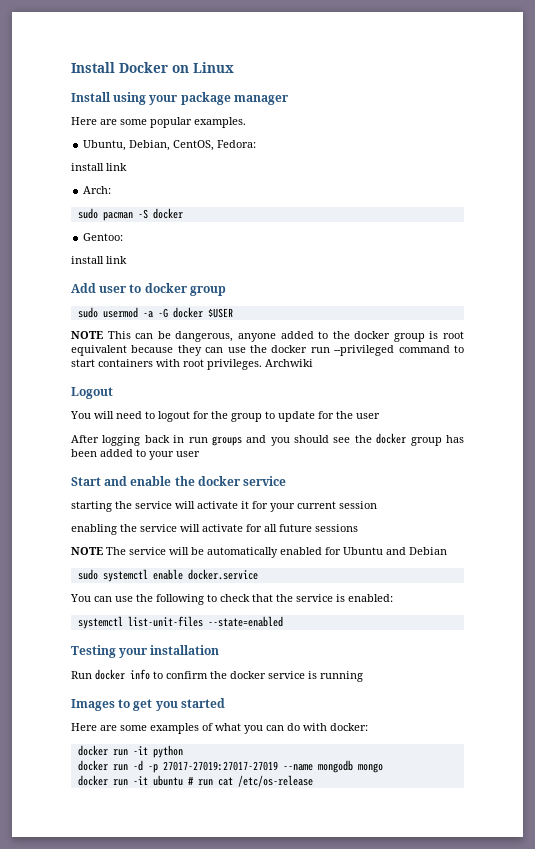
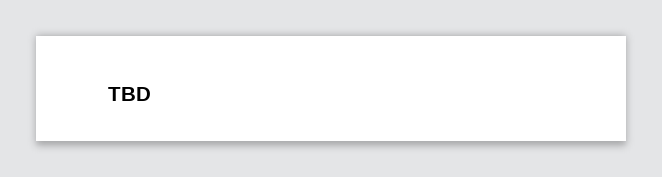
- Install Docker on Linux
- Install using your package manager
- Here are some popular examples.
- Ubuntu, Debian, CentOS, Fedora:
- install link
- Arch:
- sudo pacman -S docker
- Gentoo:
- install link
- Add user to docker group
- sudo usermod -a -G docker $USER
- NOTE This can be dangerous, anyone added to the docker group is root equivalent because they can use the docker run --privileged command to start containers with root privileges. Archwiki
- Logout
- You will need to logout for the group to update for the user
- After logging back in run groups and you should see the docker group has been added to your user
- Start and enable the docker service
- starting the service will activate it for your current session
- enabling the service will activate for all future sessions
- NOTE The service will be automatically enabled for Ubuntu and Debian
- sudo systemctl enable docker.service
- You can use the following to check that the service is enabled:
- systemctl list-unit-files --state=enabled
- Testing your installation
- Run docker info to confirm the docker service is running
- Images to get you started
- Here are some examples of what you can do with docker:
- docker run -it python
- docker run -d -p 27017-27019:27017-27019 --name mongodb mongo
- docker run -it ubuntu # run cat /etc/os-release
+ TBD

